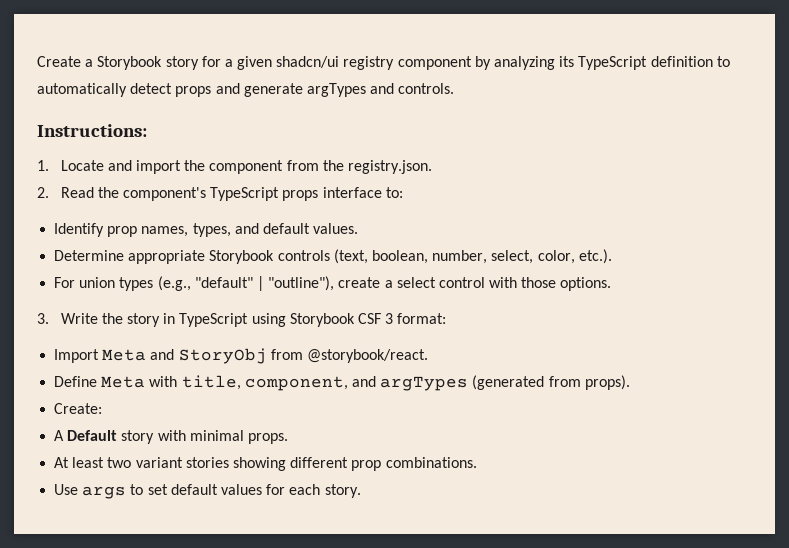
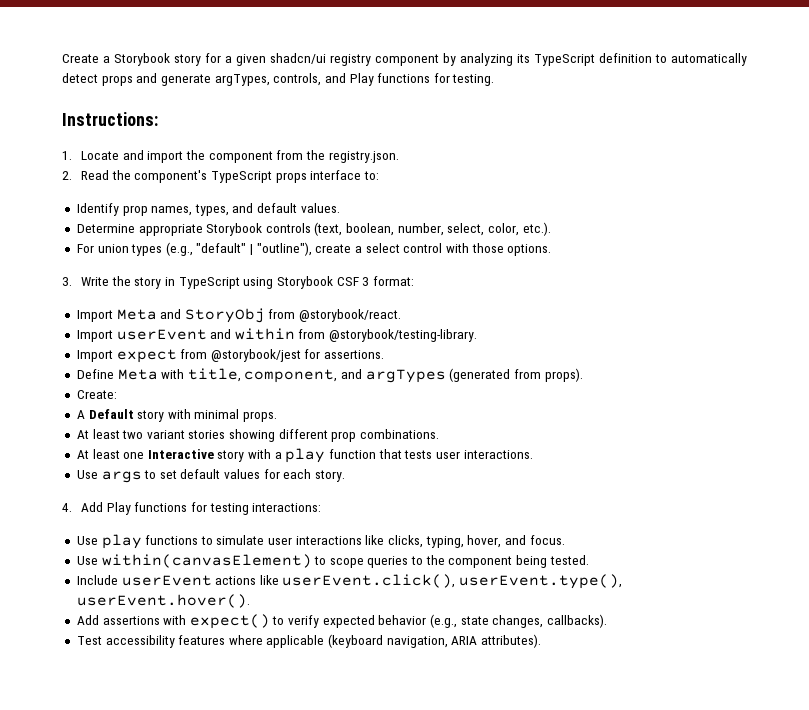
- Create a Storybook story for a given shadcn/ui registry component by analyzing its TypeScript definition to automatically detect props and generate argTypes and controls.
+ Create a Storybook story for a given shadcn/ui registry component by analyzing its TypeScript definition to automatically detect props and generate argTypes, controls, and Play functions for testing.
+ Import userEvent and within from @storybook/testing-library.
+ Import expect from @storybook/jest for assertions.
+ At least one Interactive story with a play function that tests user interactions.
+ 4. Add Play functions for testing interactions:
+ Use play functions to simulate user interactions like clicks, typing, hover, and focus.
+ Use within(canvasElement) to scope queries to the component being tested.
+ Include userEvent actions like userEvent.click(), userEvent.type(), userEvent.hover().
+ Add assertions with expect() to verify expected behavior (e.g., state changes, callbacks).
+ Test accessibility features where applicable (keyboard navigation, ARIA attributes).

